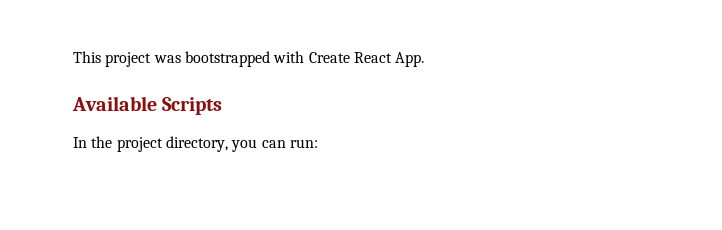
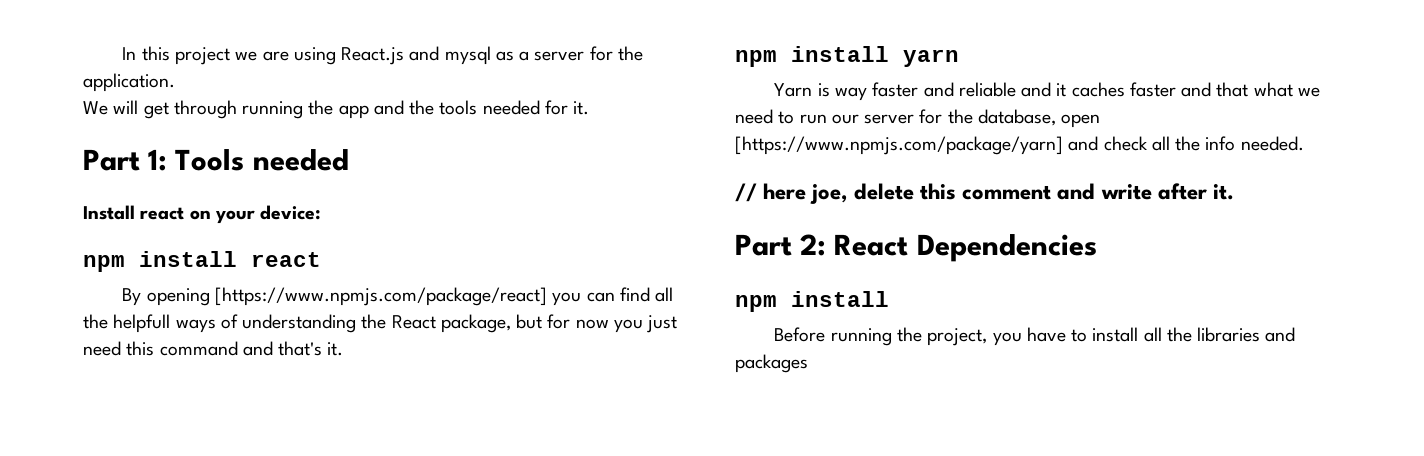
- This project was bootstrapped with Create React App.
- Available Scripts
- In the project directory, you can run:
+ In this project we are using React.js and mysql as a server for the application.
+ We will get through running the app and the tools needed for it.
+ Part 1: Tools needed
+ Install react on your device:
+ npm install react
+ By opening [https://www.npmjs.com/package/react] you can find all the helpfull ways of understanding the React package, but for now you just need this command and that's it.
+ npm install yarn
+ Yarn is way faster and reliable and it caches faster and that what we need to run our server for the database, open [https://www.npmjs.com/package/yarn] and check all the info needed.
+ // here joe, delete this comment and write after it.
+ Part 2: React Dependencies
+ npm install
+ Before running the project, you have to install all the libraries and packages

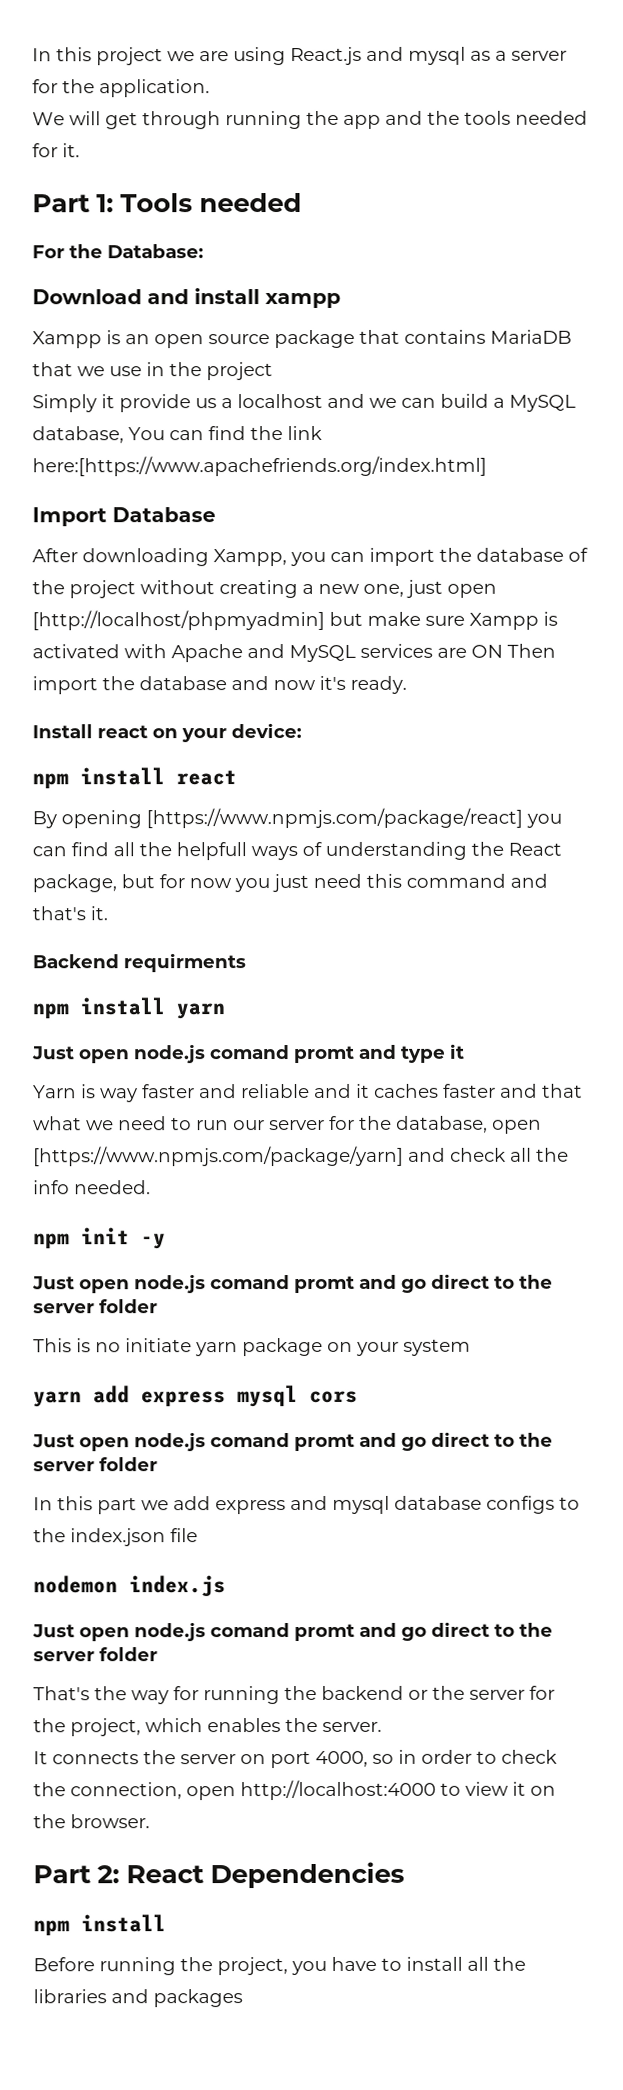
+ For the Database:
+ Download and install xampp
+ Xampp is an open source package that contains MariaDB that we use in the project
+ Simply it provide us a localhost and we can build a MySQL database, You can find the link here:[https://www.apachefriends.org/index.html]
+ Import Database
+ After downloading Xampp, you can import the database of the project without creating a new one, just open [http://localhost/phpmyadmin] but make sure Xampp is activated with Apache and MySQL services are ON Then import the database and now it's ready.
+ Backend requirments
+ Just open node.js comand promt and type it
- // here joe, delete this comment and write after it.
+ npm init -y
+ Just open node.js comand promt and go direct to the server folder
+ This is no initiate yarn package on your system
+ yarn add express mysql cors
+ Just open node.js comand promt and go direct to the server folder
+ In this part we add express and mysql database configs to the index.json file
+ nodemon index.js
+ Just open node.js comand promt and go direct to the server folder
+ That's the way for running the backend or the server for the project, which enables the server.
+ It connects the server on port 4000, so in order to check the connection, open http://localhost:4000 to view it on the browser.

